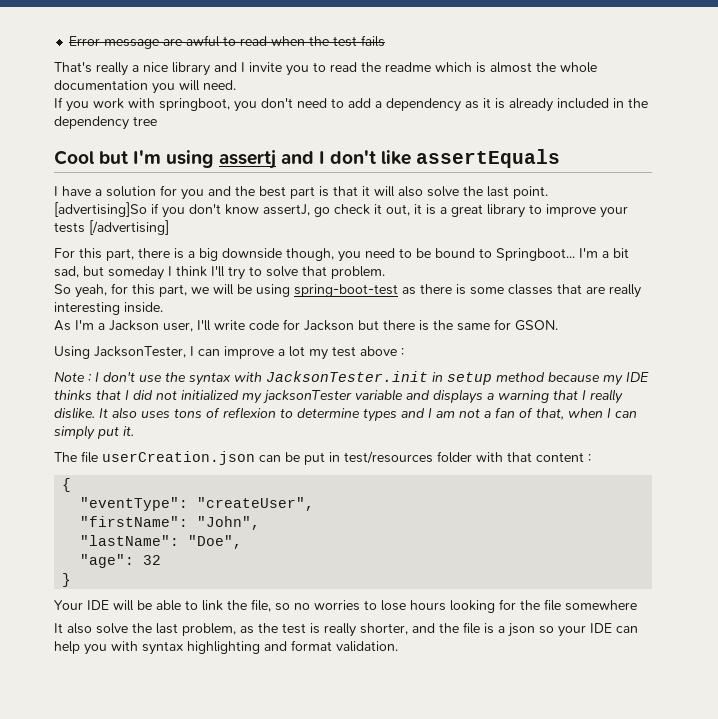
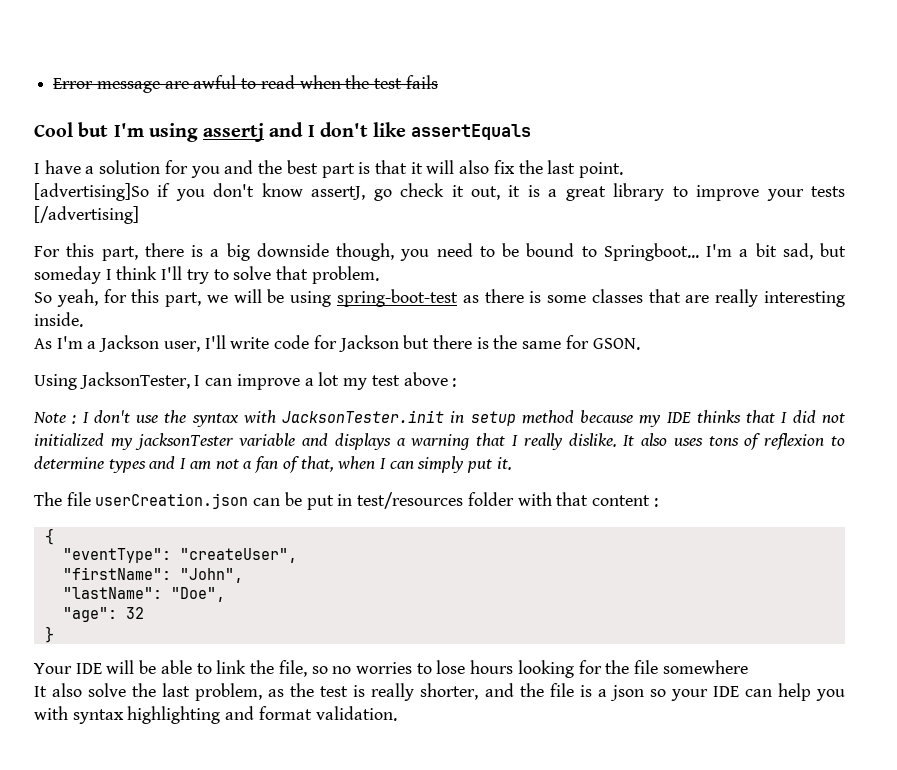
- That's really a nice library and I invite you to read the readme which is almost the whole documentation you will need.
- If you work with springboot, you don't need to add a dependency as it is already included in the dependency tree
- I have a solution for you and the best part is that it will also solve the last point.
+ I have a solution for you and the best part is that it will also fix the last point.

